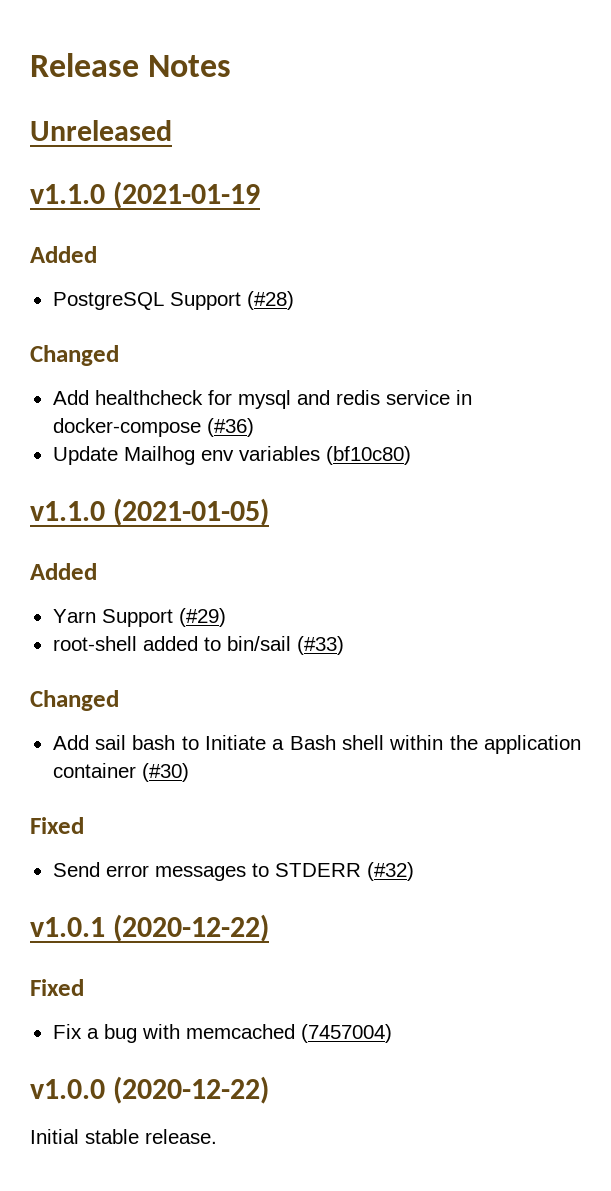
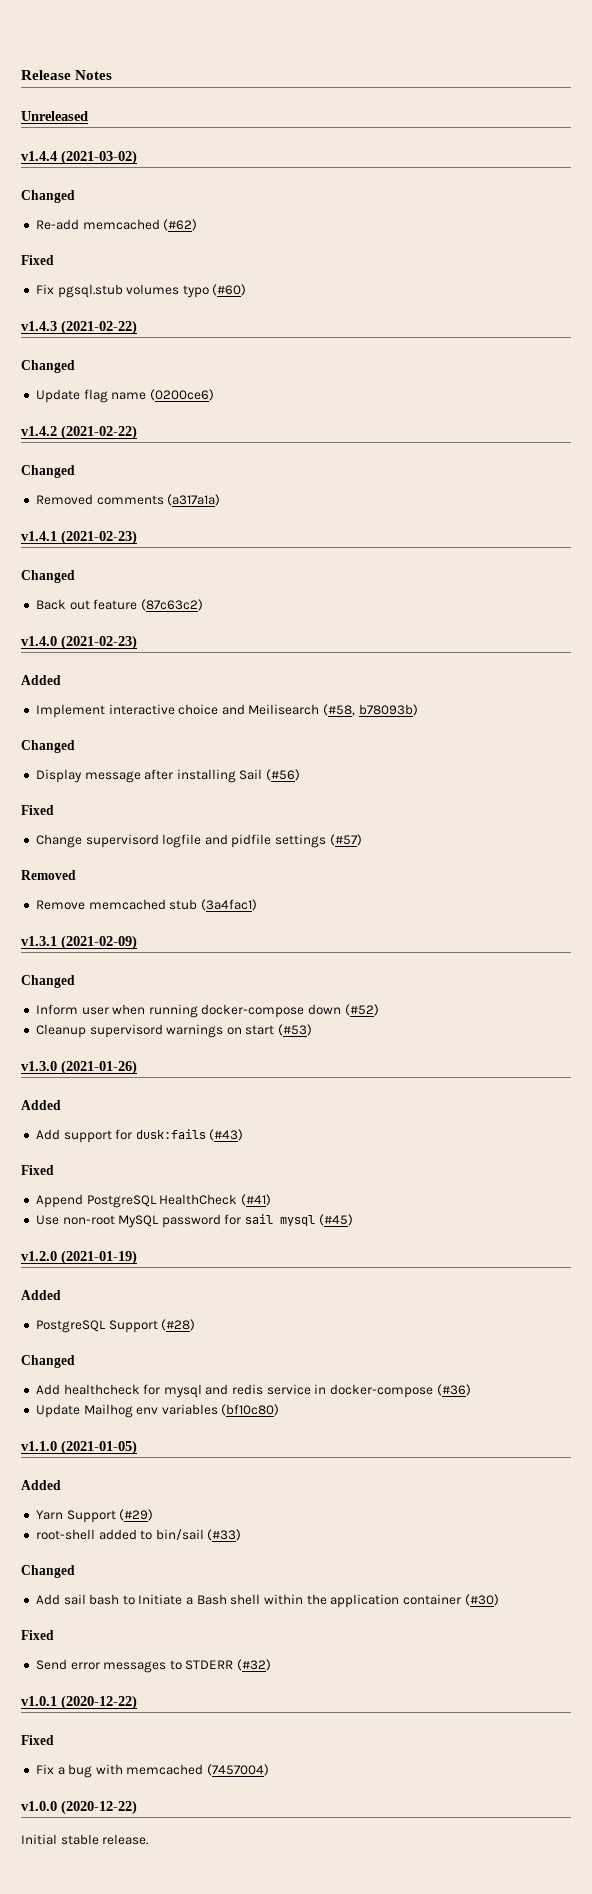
- v1.1.0 (2021-01-19
+ v1.4.4 (2021-03-02)
+ Changed
+ Re-add memcached (#62)
+ Fixed
+ Fix pgsql.stub volumes typo (#60)
+ v1.4.3 (2021-02-22)
+ Changed
+ Update flag name (0200ce6)
+ v1.4.2 (2021-02-22)
+ Changed
+ Removed comments (a317a1a)
+ v1.4.1 (2021-02-23)
+ Changed
+ Back out feature (87c63c2)
+ v1.4.0 (2021-02-23)
+ Added
+ Implement interactive choice and Meilisearch (#58, b78093b)
+ Changed
+ Display message after installing Sail (#56)
+ Fixed
+ Change supervisord logfile and pidfile settings (#57)
+ Removed
+ Remove memcached stub (3a4fac1)
+ v1.3.1 (2021-02-09)
+ Changed
+ Inform user when running docker-compose down (#52)
+ Cleanup supervisord warnings on start (#53)
+ v1.3.0 (2021-01-26)
+ Added
+ Add support for dusk:fails (#43)
+ Fixed
+ Append PostgreSQL HealthCheck (#41)
+ Use non-root MySQL password for sail mysql (#45)
+ v1.2.0 (2021-01-19)

